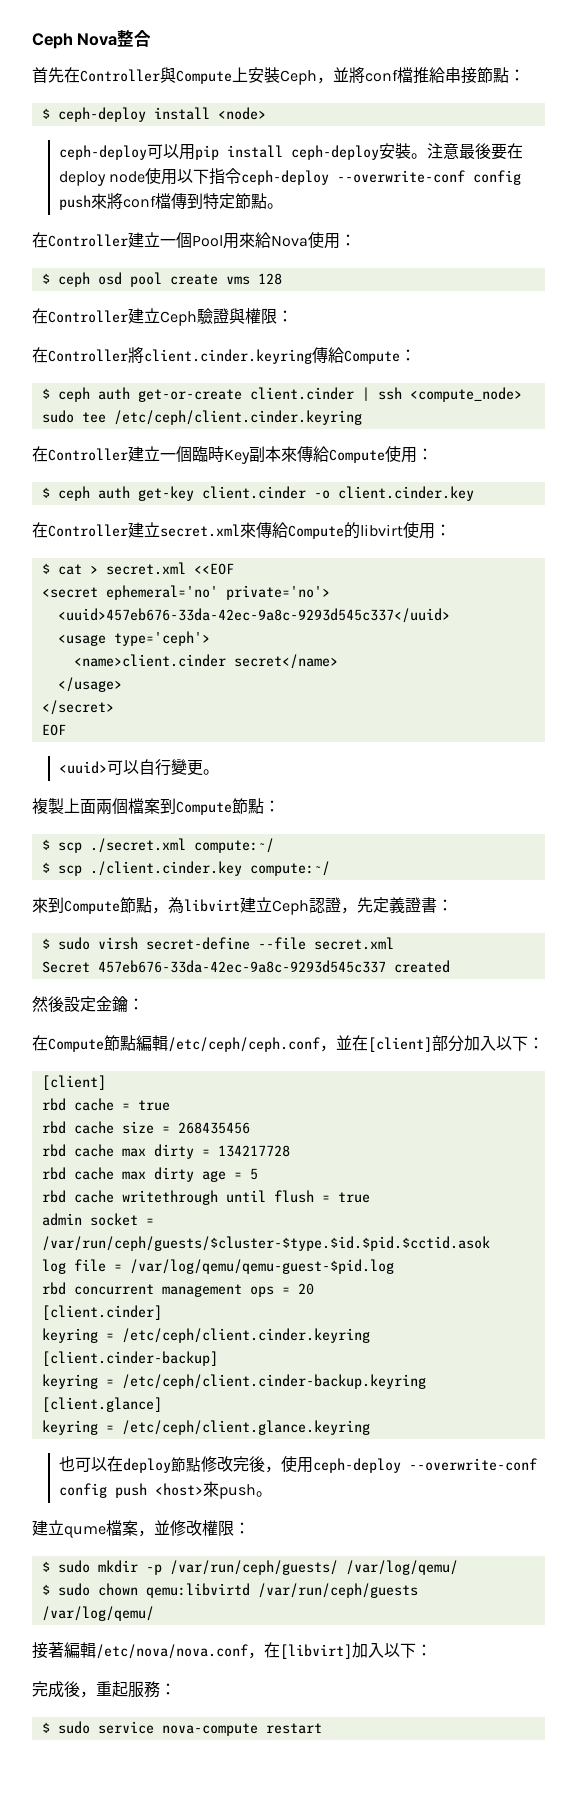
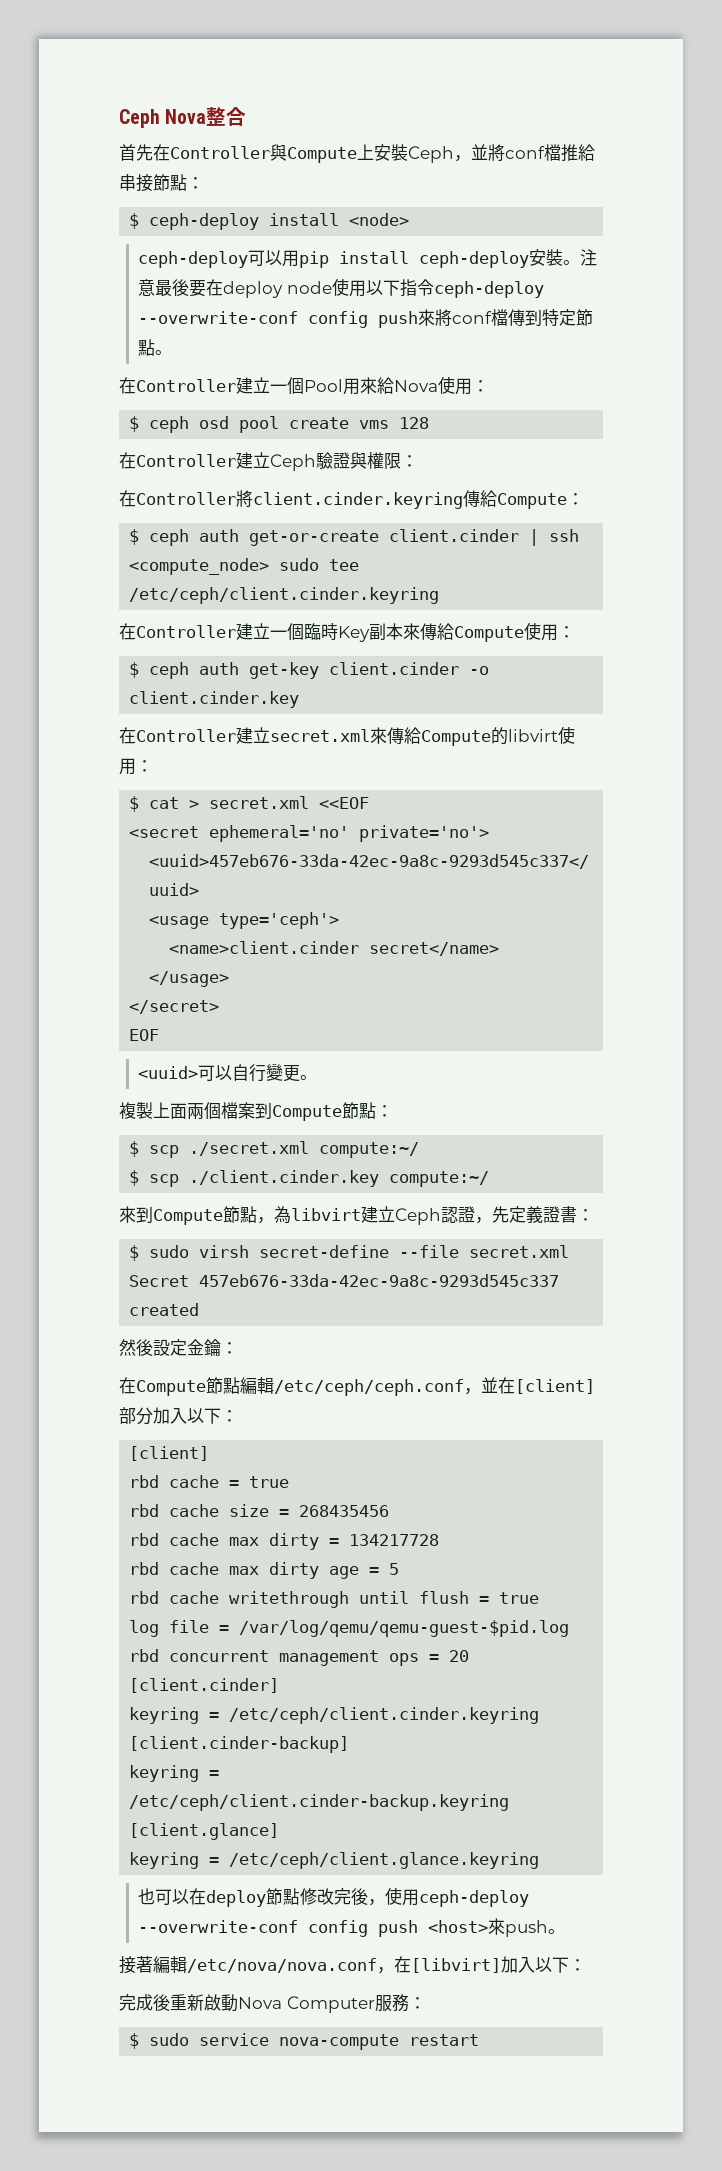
- admin socket = /var/run/ceph/guests/$cluster-$type.$id.$pid.$cctid.asok
- 建立qume檔案，並修改權限：
- $ sudo mkdir -p /var/run/ceph/guests/ /var/log/qemu/
- $ sudo chown qemu:libvirtd /var/run/ceph/guests /var/log/qemu/
- 完成後，重起服務：
+ 完成後重新啟動Nova Computer服務：

